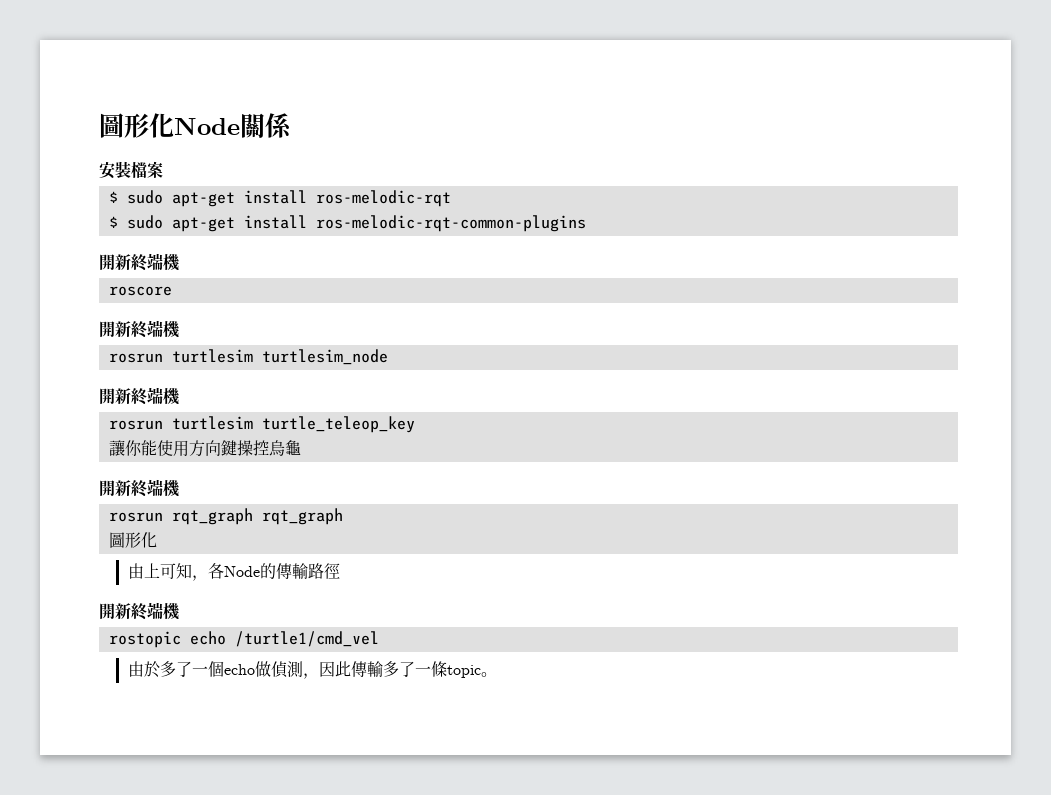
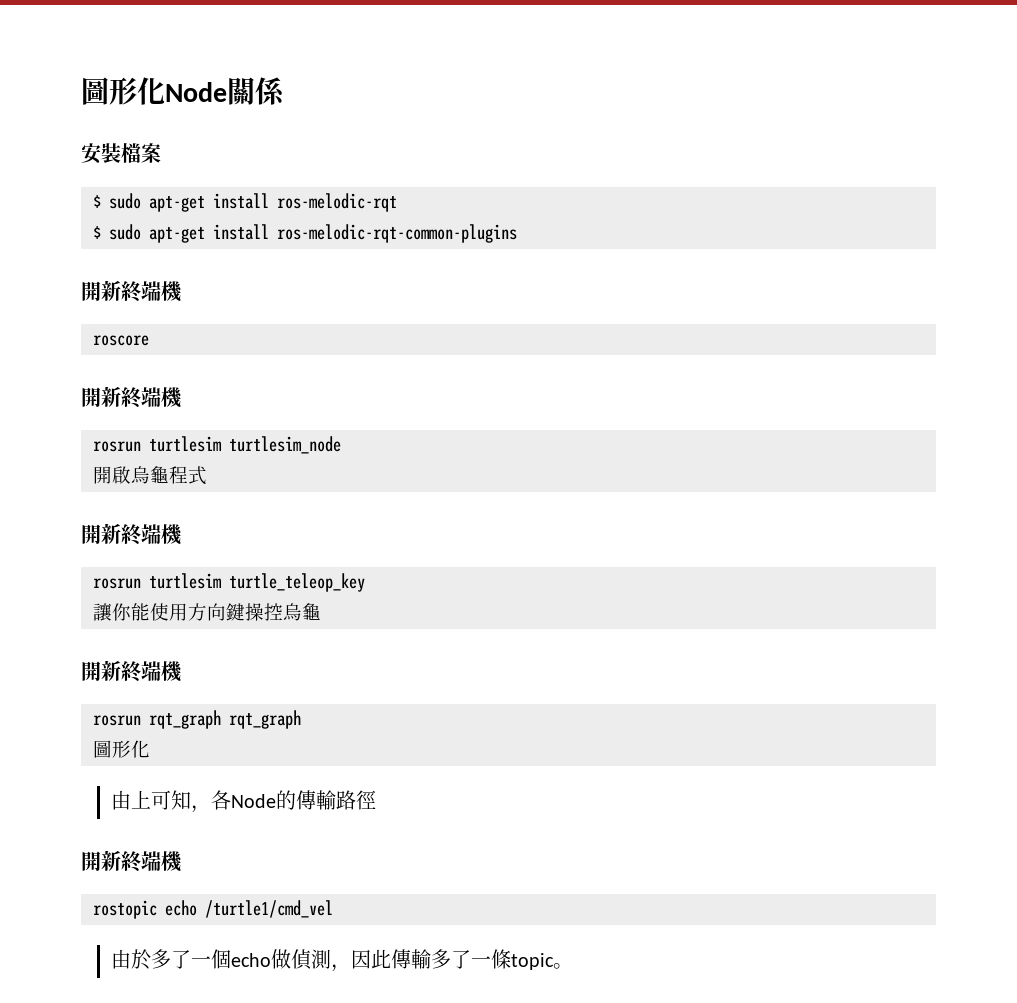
+ 開啟烏龜程式

